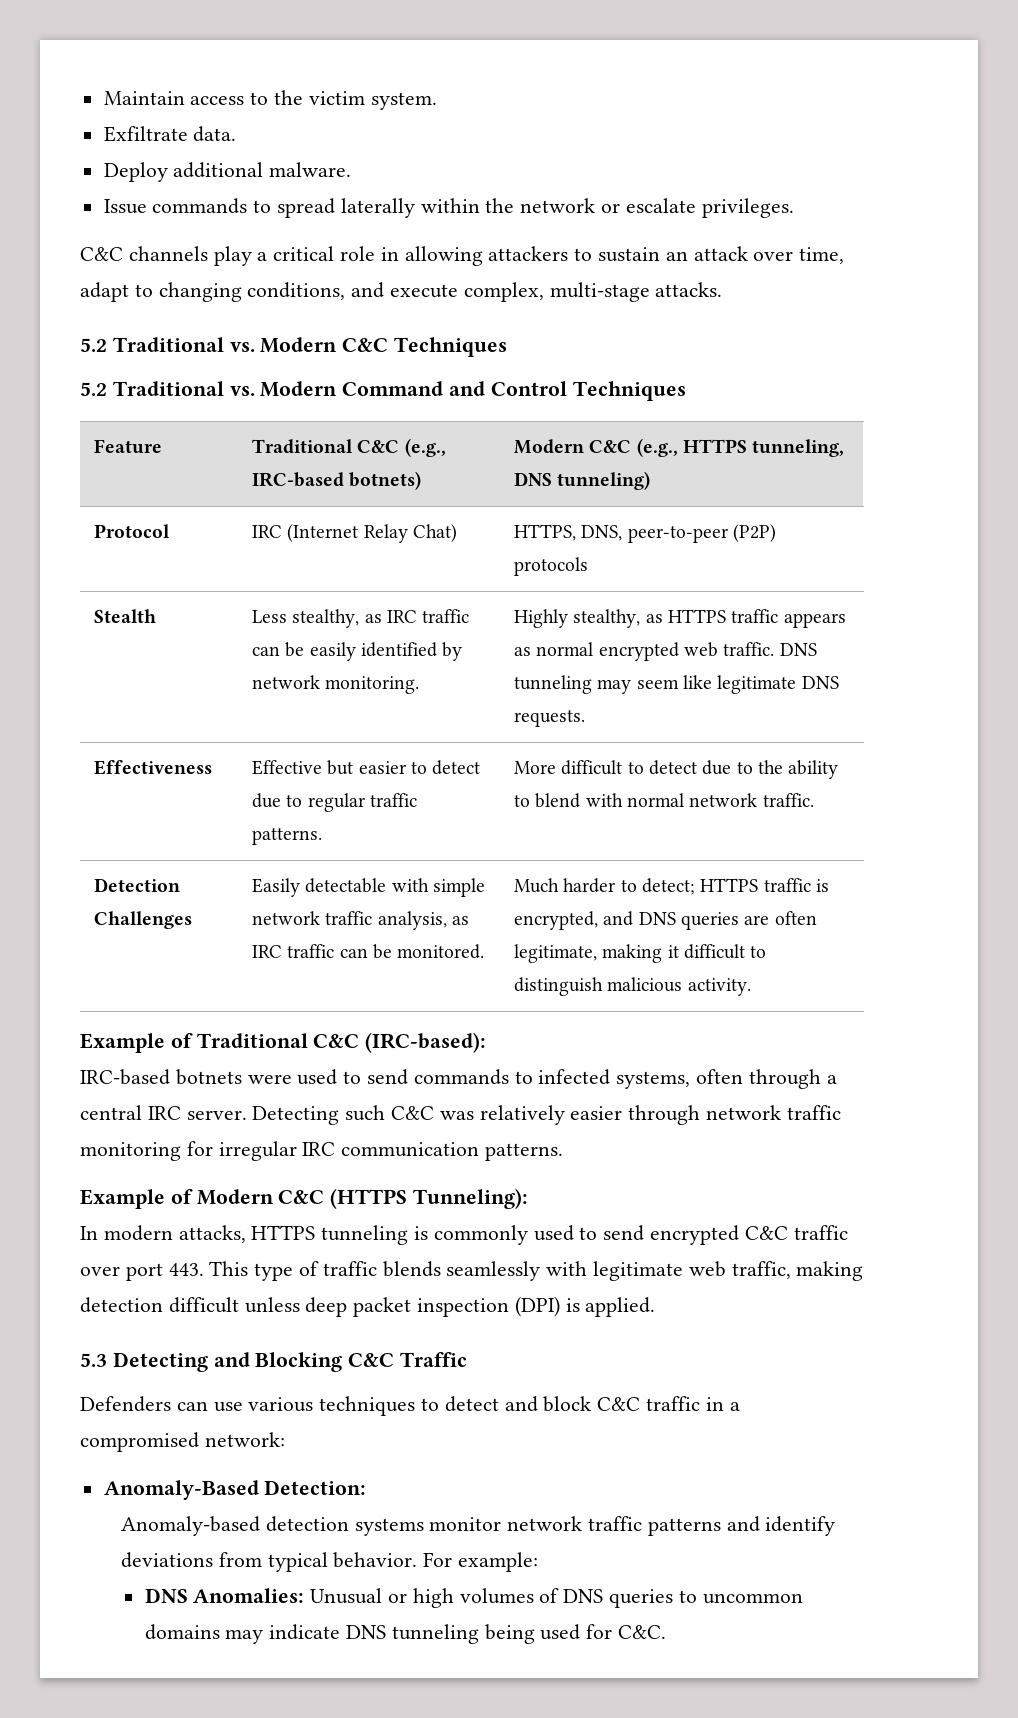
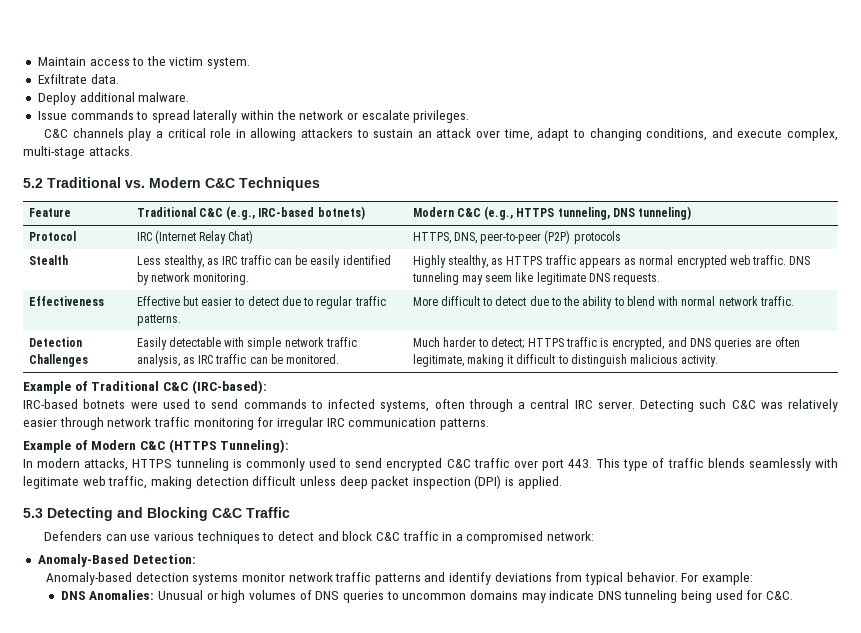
- 5.2 Traditional vs. Modern Command and Control Techniques

